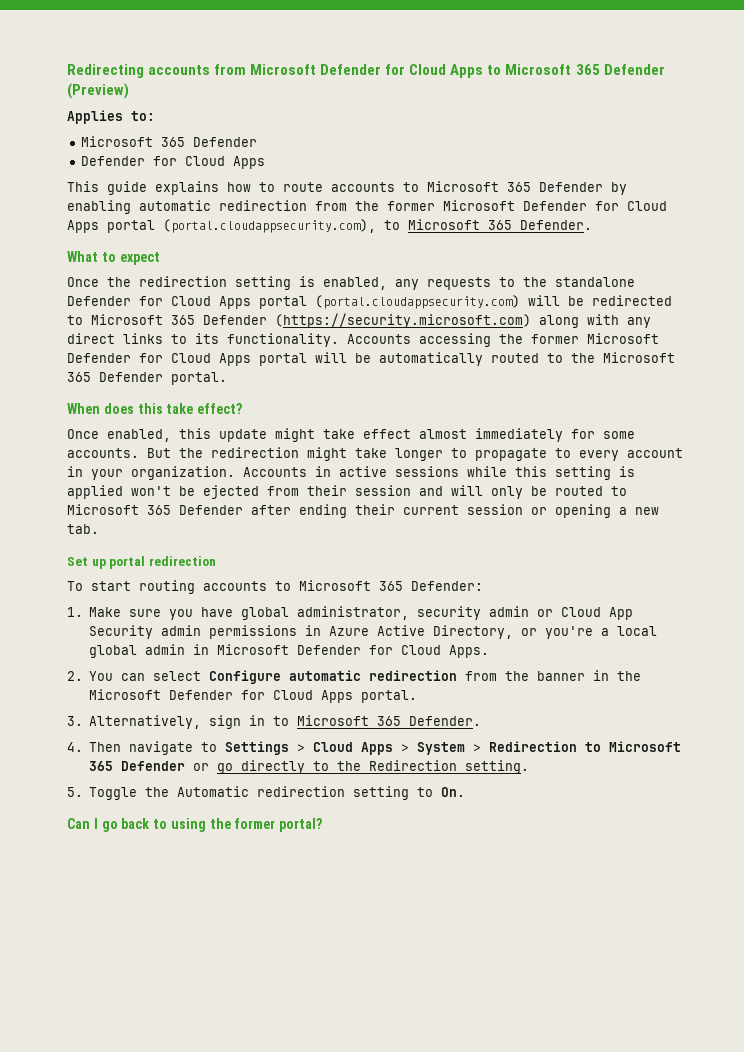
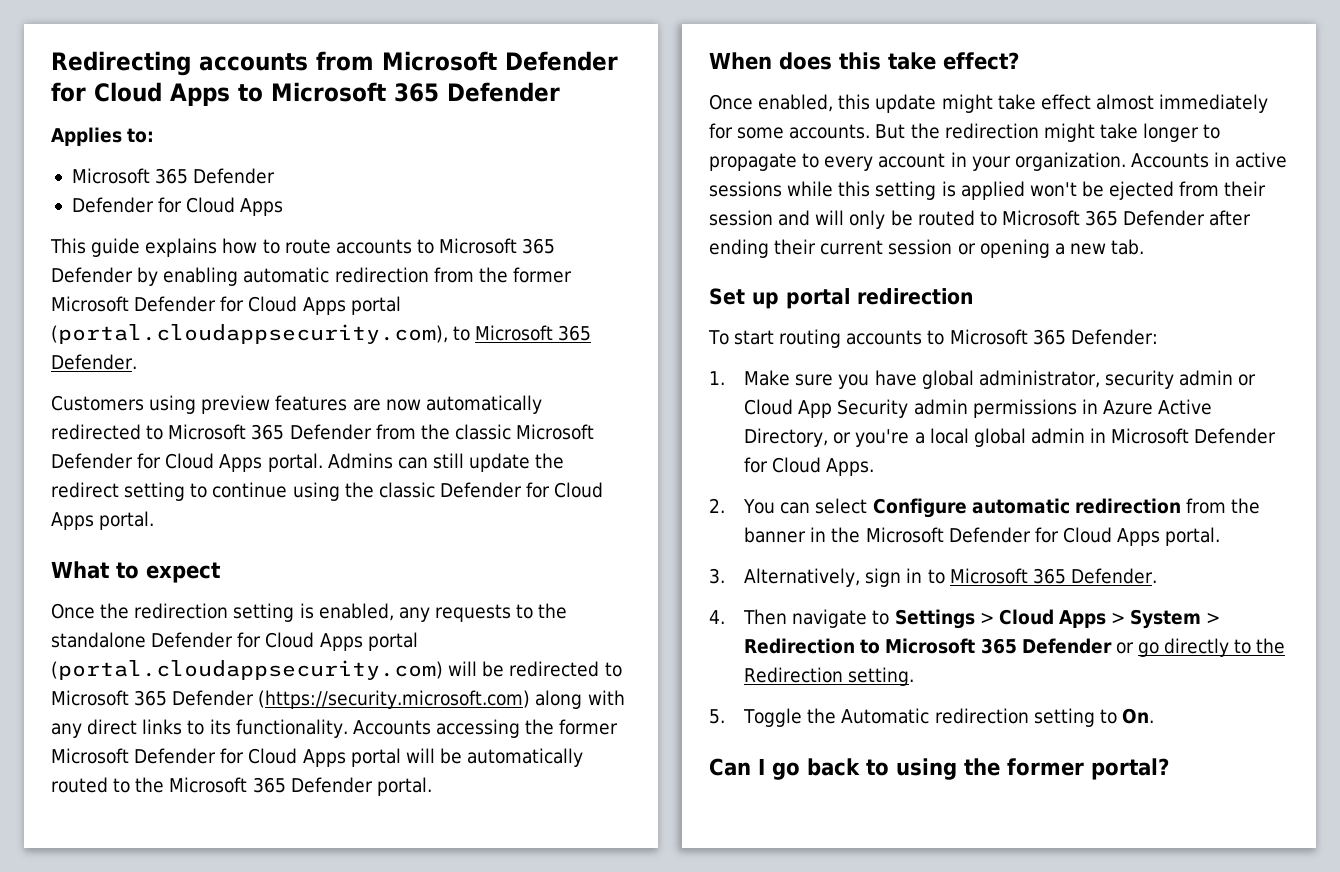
- Redirecting accounts from Microsoft Defender for Cloud Apps to Microsoft 365 Defender (Preview)
+ Redirecting accounts from Microsoft Defender for Cloud Apps to Microsoft 365 Defender
+ Customers using preview features are now automatically redirected to Microsoft 365 Defender from the classic Microsoft Defender for Cloud Apps portal. Admins can still update the redirect setting to continue using the classic Defender for Cloud Apps portal.

